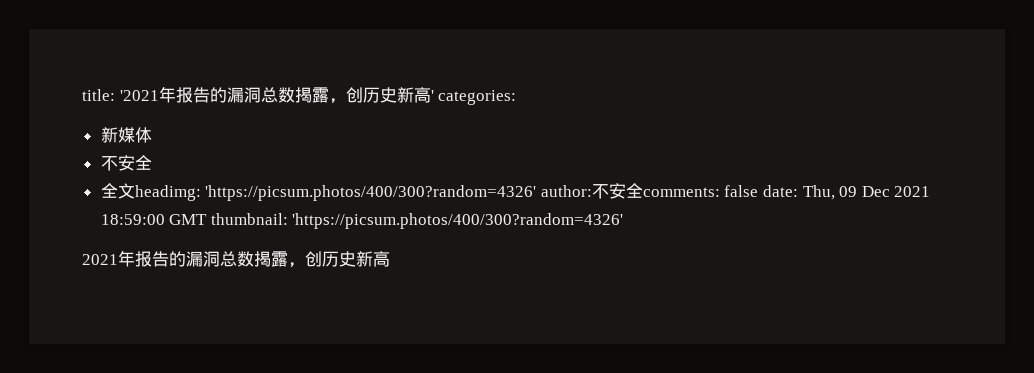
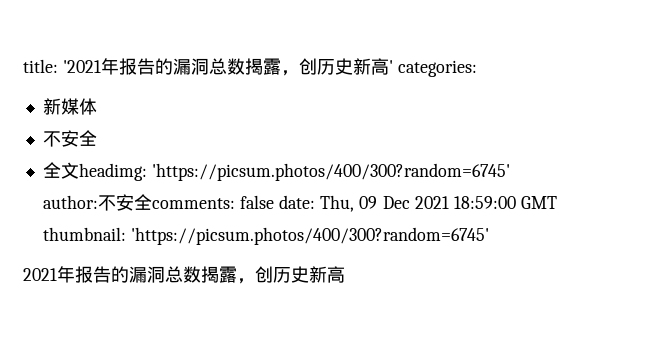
- 全文headimg: 'https://picsum.photos/400/300?random=4326' author:不安全comments: false date: Thu, 09 Dec 2021 18:59:00 GMT thumbnail: 'https://picsum.photos/400/300?random=4326'
+ 全文headimg: 'https://picsum.photos/400/300?random=6745' author:不安全comments: false date: Thu, 09 Dec 2021 18:59:00 GMT thumbnail: 'https://picsum.photos/400/300?random=6745'

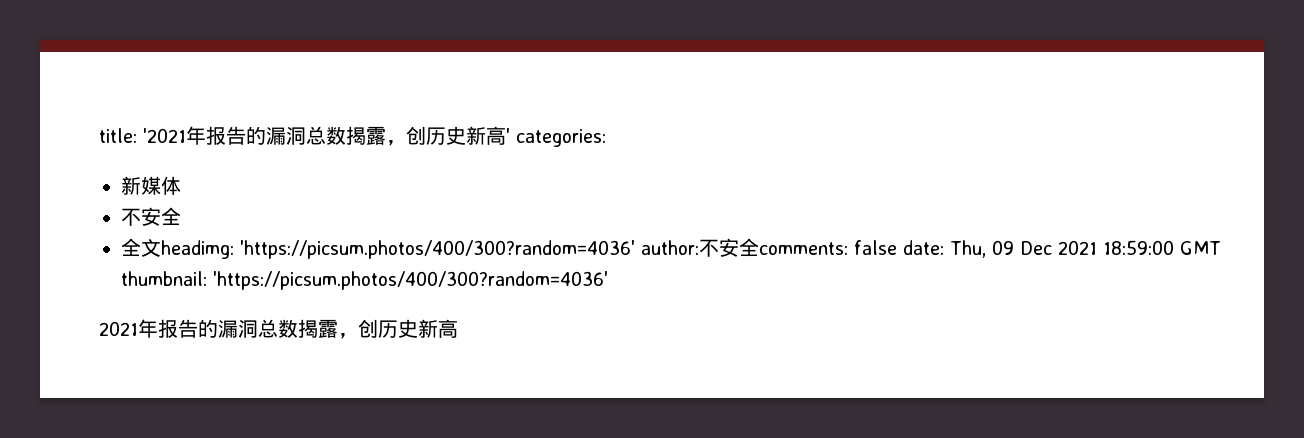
- 全文headimg: 'https://picsum.photos/400/300?random=6745' author:不安全comments: false date: Thu, 09 Dec 2021 18:59:00 GMT thumbnail: 'https://picsum.photos/400/300?random=6745'
+ 全文headimg: 'https://picsum.photos/400/300?random=4036' author:不安全comments: false date: Thu, 09 Dec 2021 18:59:00 GMT thumbnail: 'https://picsum.photos/400/300?random=4036'

